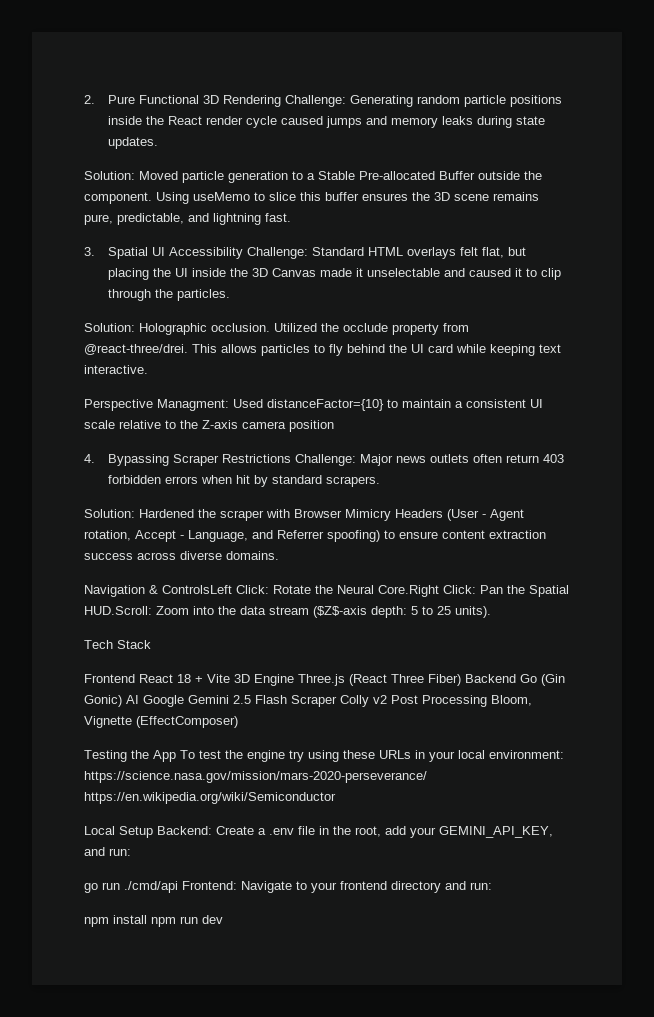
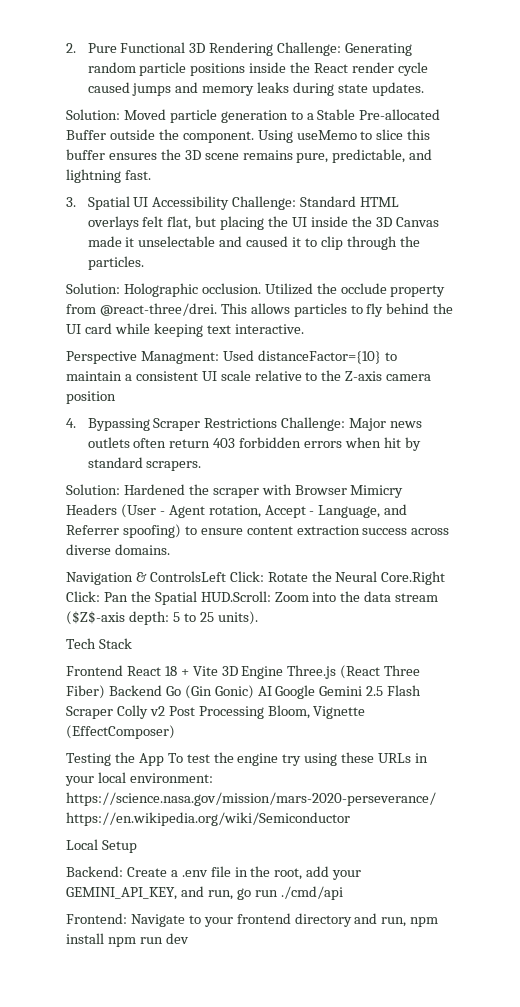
- Local Setup Backend: Create a .env file in the root, add your GEMINI_API_KEY, and run:
- go run ./cmd/api Frontend: Navigate to your frontend directory and run:
- npm install npm run dev
+ Local Setup
+ Backend: Create a .env file in the root, add your GEMINI_API_KEY, and run, go run ./cmd/api
+ Frontend: Navigate to your frontend directory and run, npm install npm run dev

